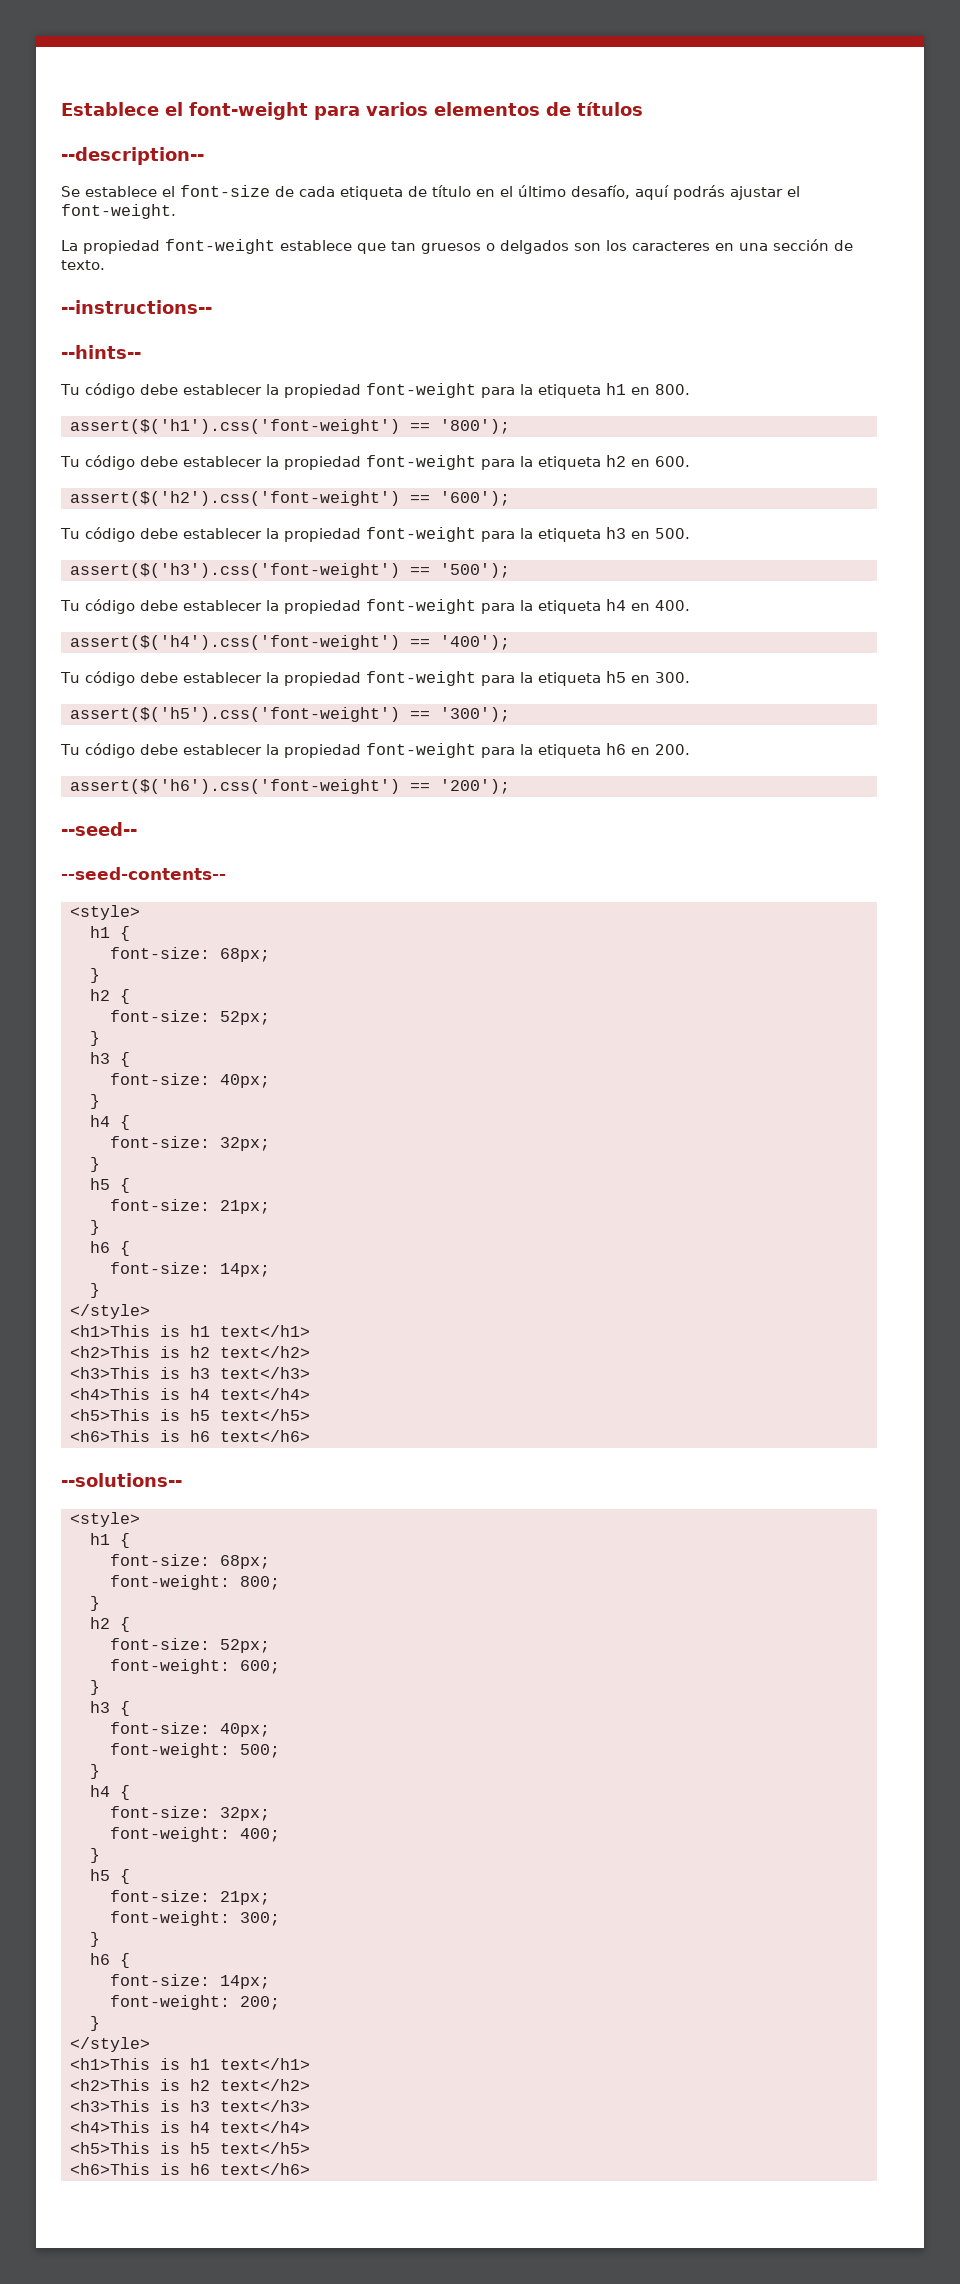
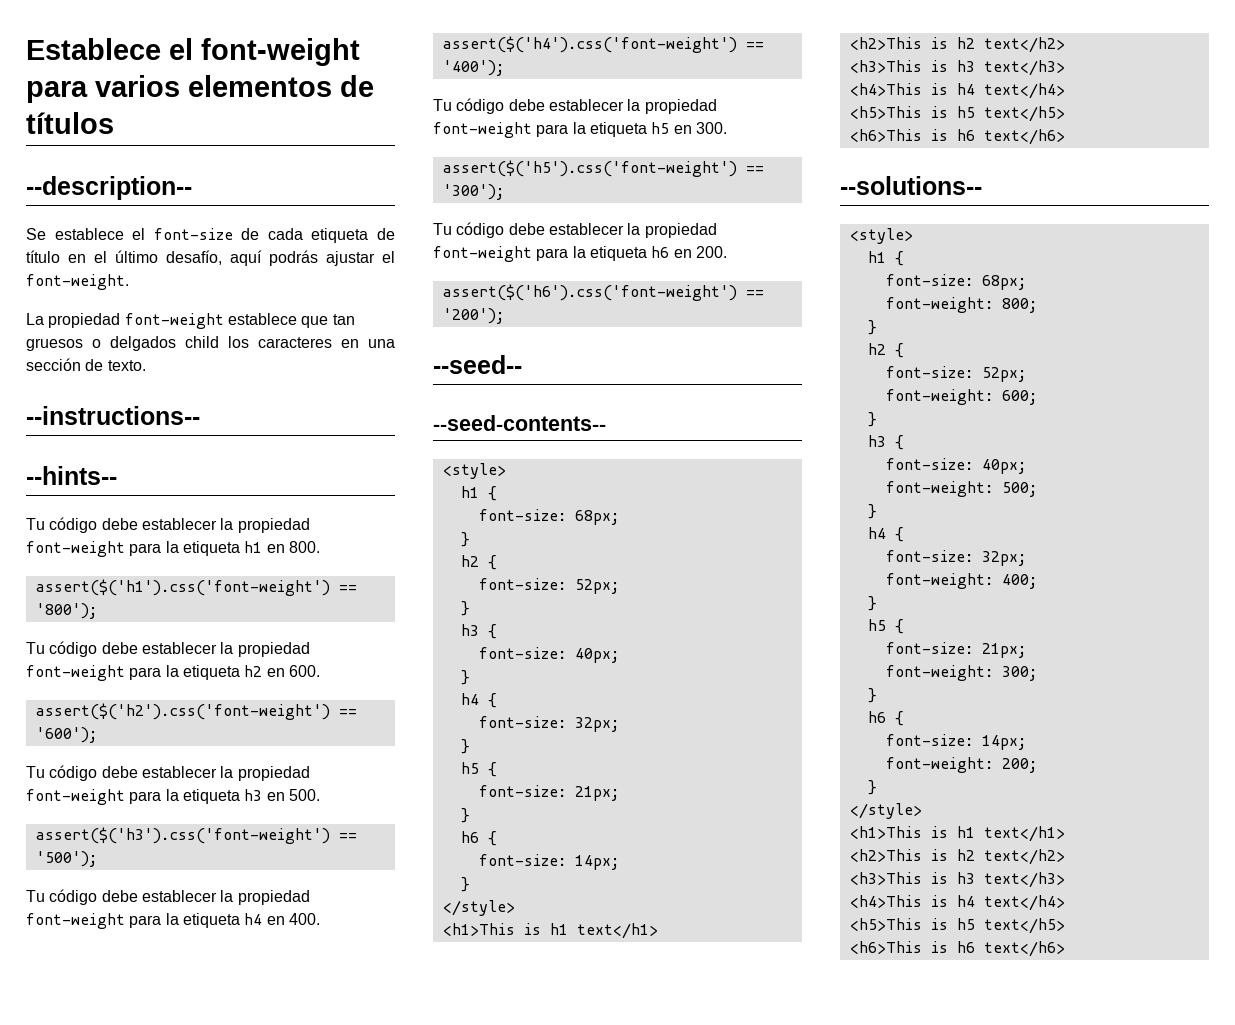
- La propiedad font-weight establece que tan gruesos o delgados son los caracteres en una sección de texto.
+ La propiedad font-weight establece que tan gruesos o delgados child los caracteres en una sección de texto.

